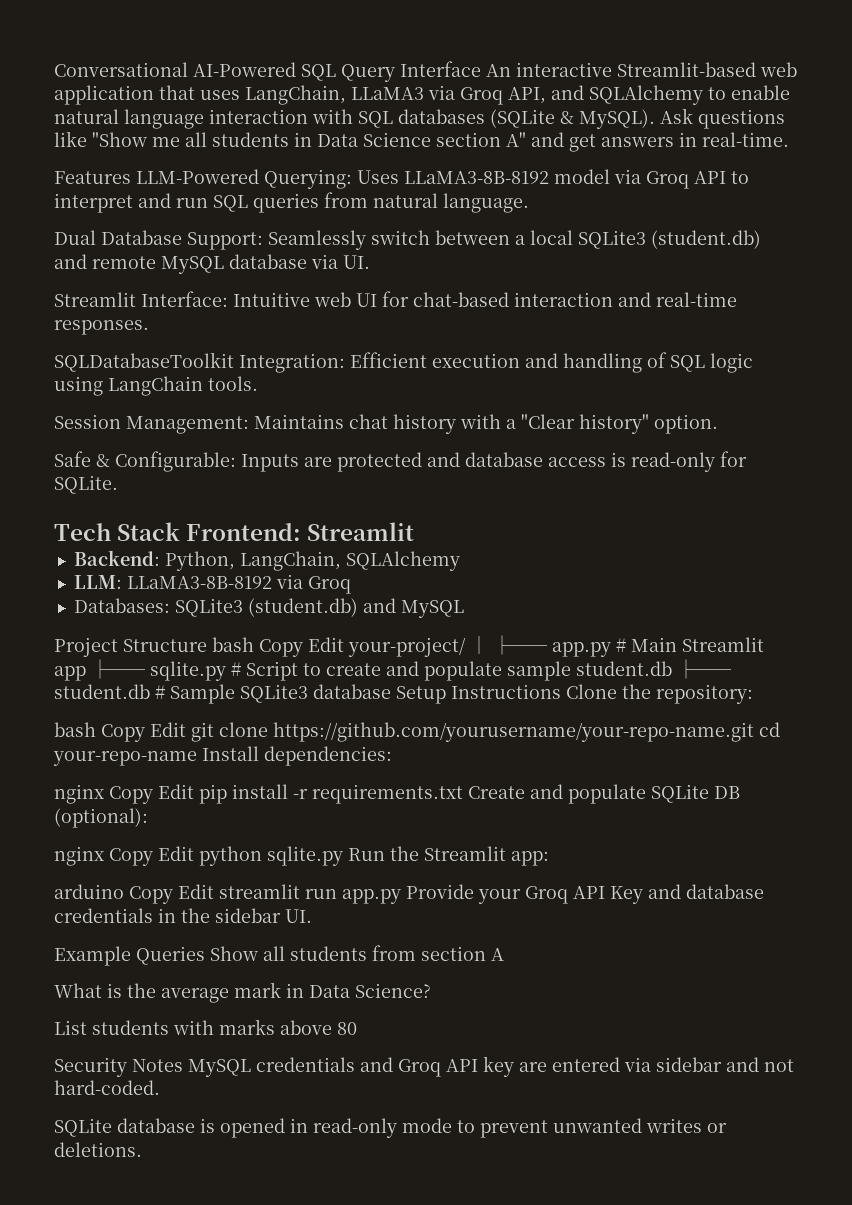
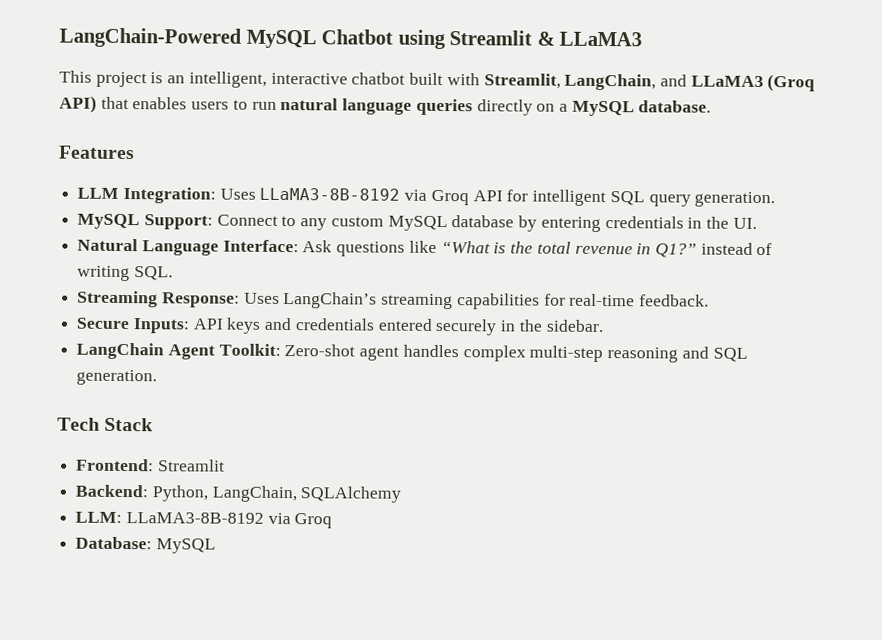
- Conversational AI-Powered SQL Query Interface An interactive Streamlit-based web application that uses LangChain, LLaMA3 via Groq API, and SQLAlchemy to enable natural language interaction with SQL databases (SQLite & MySQL). Ask questions like "Show me all students in Data Science section A" and get answers in real-time.
- Features LLM-Powered Querying: Uses LLaMA3-8B-8192 model via Groq API to interpret and run SQL queries from natural language.
- Dual Database Support: Seamlessly switch between a local SQLite3 (student.db) and remote MySQL database via UI.
- Streamlit Interface: Intuitive web UI for chat-based interaction and real-time responses.
- SQLDatabaseToolkit Integration: Efficient execution and handling of SQL logic using LangChain tools.
- Session Management: Maintains chat history with a "Clear history" option.
- Safe & Configurable: Inputs are protected and database access is read-only for SQLite.
+ LangChain-Powered MySQL Chatbot using Streamlit & LLaMA3
+ This project is an intelligent, interactive chatbot built with Streamlit, LangChain, and LLaMA3 (Groq API) that enables users to run natural language queries directly on a MySQL database.
+ Features
+ LLM Integration: Uses LLaMA3-8B-8192 via Groq API for intelligent SQL query generation.
+ MySQL Support: Connect to any custom MySQL database by entering credentials in the UI.
+ Natural Language Interface: Ask questions like “What is the total revenue in Q1?” instead of writing SQL.
+ Streaming Response: Uses LangChain’s streaming capabilities for real-time feedback.
+ Secure Inputs: API keys and credentials entered securely in the sidebar.
+ LangChain Agent Toolkit: Zero-shot agent handles complex multi-step reasoning and SQL generation.
- Tech Stack Frontend: Streamlit
+ Tech Stack
+ Frontend: Streamlit
- Databases: SQLite3 (student.db) and MySQL
- Project Structure bash Copy Edit your-project/ │ ├── app.py # Main Streamlit app ├── sqlite.py # Script to create and populate sample student.db ├── student.db # Sample SQLite3 database Setup Instructions Clone the repository:
- bash Copy Edit git clone https://github.com/yourusername/your-repo-name.git cd your-repo-name Install dependencies:
- nginx Copy Edit pip install -r requirements.txt Create and populate SQLite DB (optional):
- nginx Copy Edit python sqlite.py Run the Streamlit app:
- arduino Copy Edit streamlit run app.py Provide your Groq API Key and database credentials in the sidebar UI.
- Example Queries Show all students from section A
- What is the average mark in Data Science?
- List students with marks above 80
- Security Notes MySQL credentials and Groq API key are entered via sidebar and not hard-coded.
- SQLite database is opened in read-only mode to prevent unwanted writes or deletions.
+ Database: MySQL

